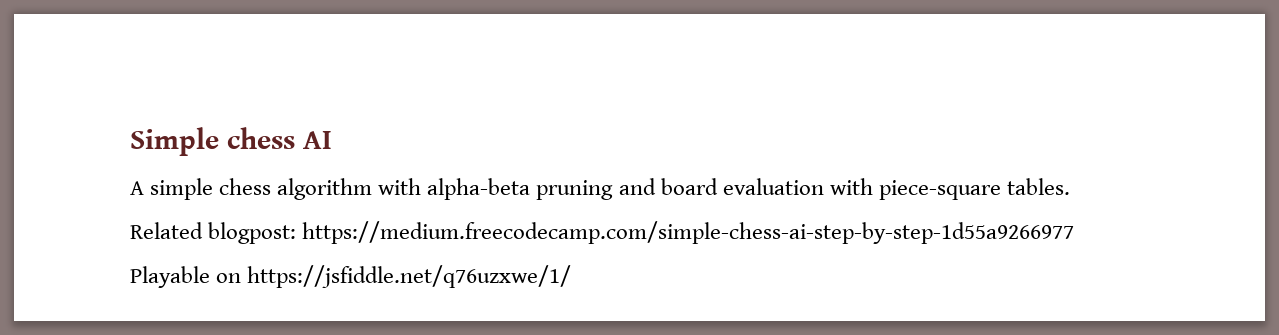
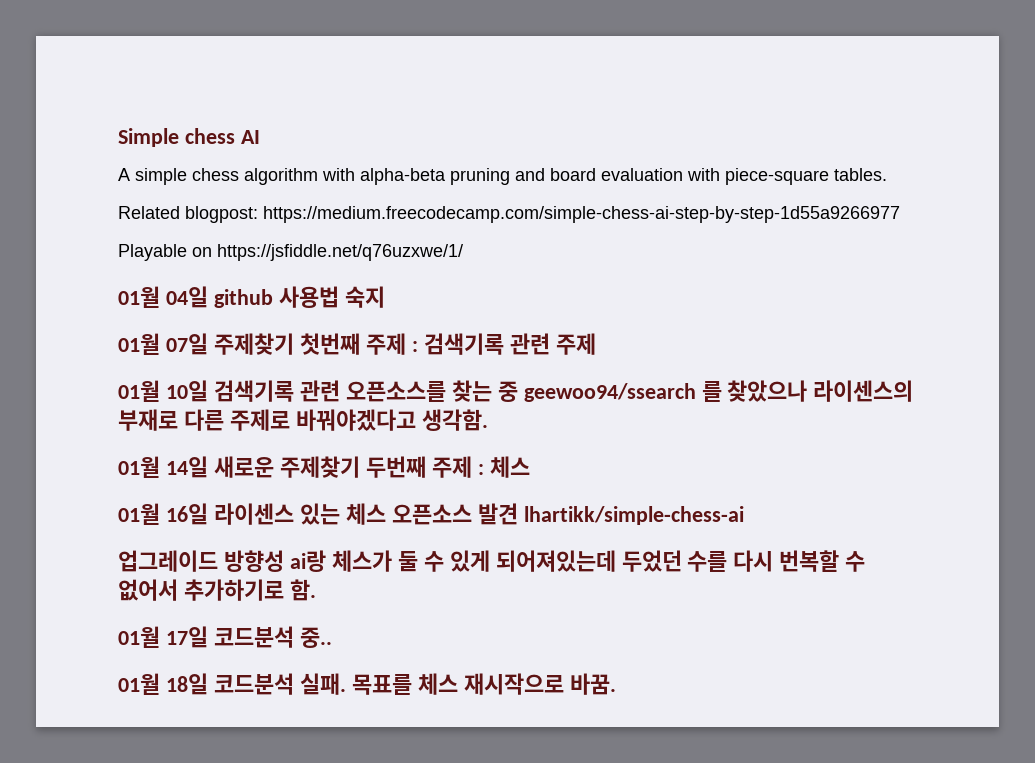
+ 01월 04일 github 사용법 숙지
+ 01월 07일 주제찾기 첫번째 주제 : 검색기록 관련 주제
+ 01월 10일 검색기록 관련 오픈소스를 찾는 중 geewoo94/ssearch 를 찾았으나 라이센스의 부재로 다른 주제로 바꿔야겠다고 생각함.
+ 01월 14일 새로운 주제찾기 두번째 주제 : 체스
+ 01월 16일 라이센스 있는 체스 오픈소스 발견 lhartikk/simple-chess-ai
+ 업그레이드 방향성 ai랑 체스가 둘 수 있게 되어져있는데 두었던 수를 다시 번복할 수 없어서 추가하기로 함.
+ 01월 17일 코드분석 중..
+ 01월 18일 코드분석 실패. 목표를 체스 재시작으로 바꿈.

